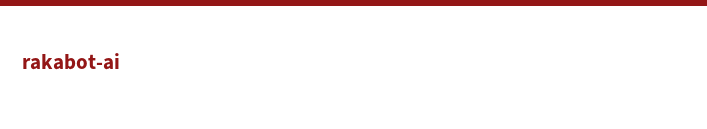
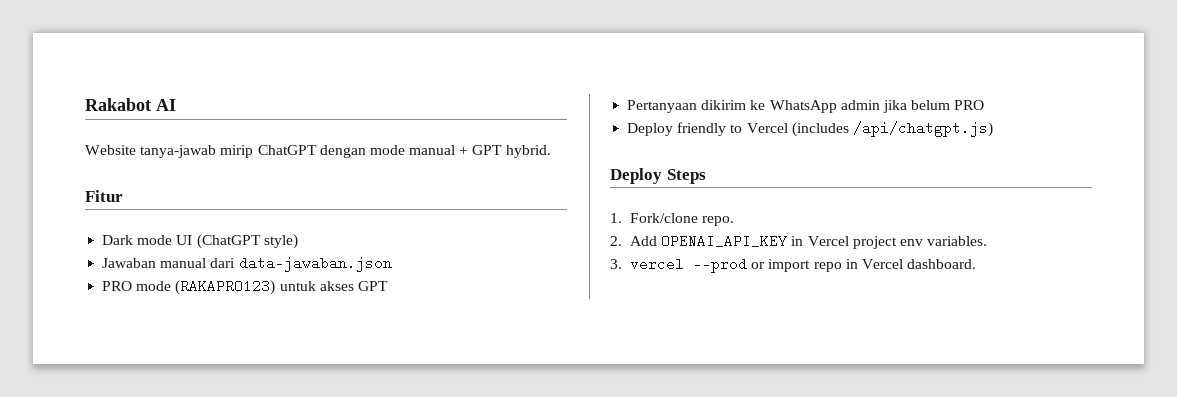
- rakabot-ai
+ Rakabot AI
+ Website tanya‑jawab mirip ChatGPT dengan mode manual + GPT hybrid.
+ Fitur
+ Dark mode UI (ChatGPT style)
+ Jawaban manual dari data-jawaban.json
+ PRO mode (RAKAPRO123) untuk akses GPT
+ Pertanyaan dikirim ke WhatsApp admin jika belum PRO
+ Deploy friendly to Vercel (includes /api/chatgpt.js)
+ Deploy Steps
+ 1. Fork/clone repo.
+ 2. Add OPENAI_API_KEY in Vercel project env variables.
+ 3. vercel --prod or import repo in Vercel dashboard.

